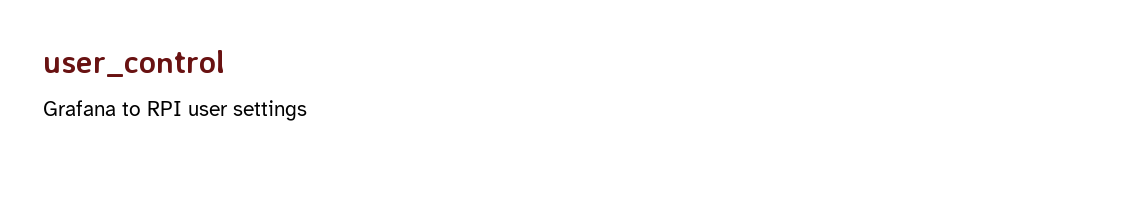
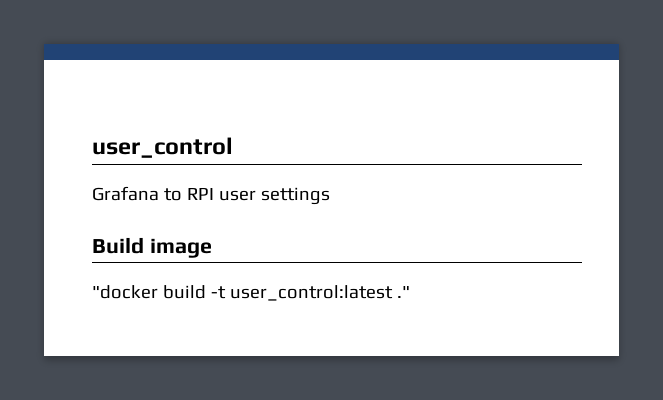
+ Build image
+ "docker build -t user_control:latest ."

